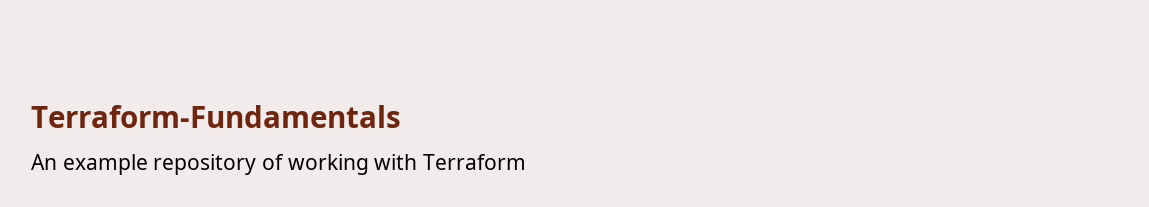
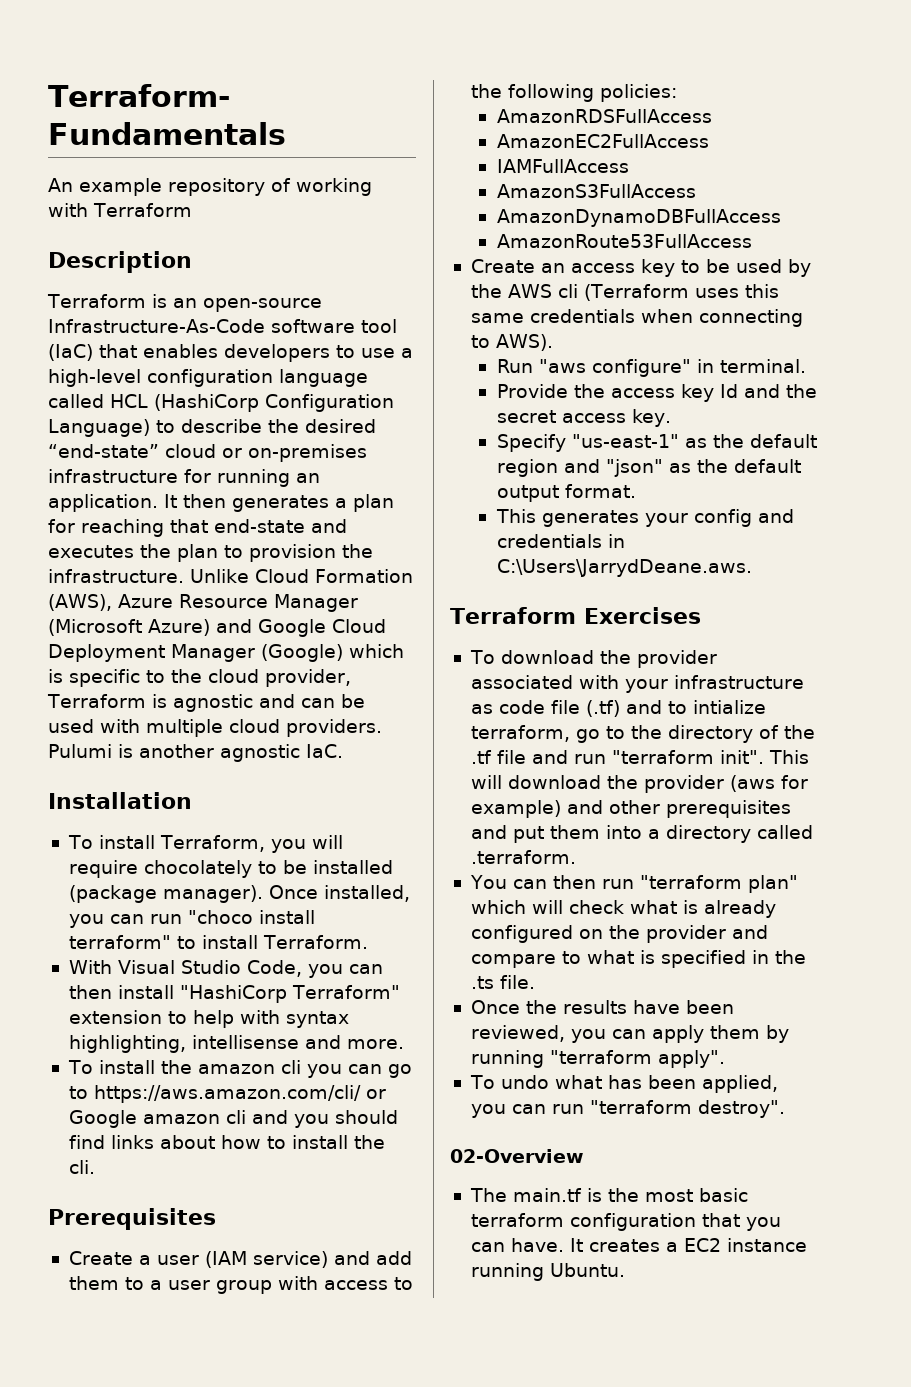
+ Description
+ Terraform is an open-source Infrastructure-As-Code software tool (IaC) that enables developers to use a high-level configuration language called HCL (HashiCorp Configuration Language) to describe the desired “end-state” cloud or on-premises infrastructure for running an application. It then generates a plan for reaching that end-state and executes the plan to provision the infrastructure. Unlike Cloud Formation (AWS), Azure Resource Manager (Microsoft Azure) and Google Cloud Deployment Manager (Google) which is specific to the cloud provider, Terraform is agnostic and can be used with multiple cloud providers. Pulumi is another agnostic IaC.
+ Installation
+ To install Terraform, you will require chocolately to be installed (package manager). Once installed, you can run "choco install terraform" to install Terraform.
+ With Visual Studio Code, you can then install "HashiCorp Terraform" extension to help with syntax highlighting, intellisense and more.
+ To install the amazon cli you can go to https://aws.amazon.com/cli/ or Google amazon cli and you should find links about how to install the cli.
+ Prerequisites
+ Create a user (IAM service) and add them to a user group with access to the following policies:
+ AmazonRDSFullAccess
+ AmazonEC2FullAccess
+ IAMFullAccess
+ AmazonS3FullAccess
+ AmazonDynamoDBFullAccess
+ AmazonRoute53FullAccess
+ Create an access key to be used by the AWS cli (Terraform uses this same credentials when connecting to AWS).
+ Run "aws configure" in terminal.
+ Provide the access key Id and the secret access key.
+ Specify "us-east-1" as the default region and "json" as the default output format.
+ This generates your config and credentials in C:\Users\JarrydDeane.aws.
+ Terraform Exercises
+ To download the provider associated with your infrastructure as code file (.tf) and to intialize terraform, go to the directory of the .tf file and run "terraform init". This will download the provider (aws for example) and other prerequisites and put them into a directory called .terraform.
+ You can then run "terraform plan" which will check what is already configured on the provider and compare to what is specified in the .ts file.
+ Once the results have been reviewed, you can apply them by running "terraform apply".
+ To undo what has been applied, you can run "terraform destroy".
+ 02-Overview
+ The main.tf is the most basic terraform configuration that you can have. It creates a EC2 instance running Ubuntu.

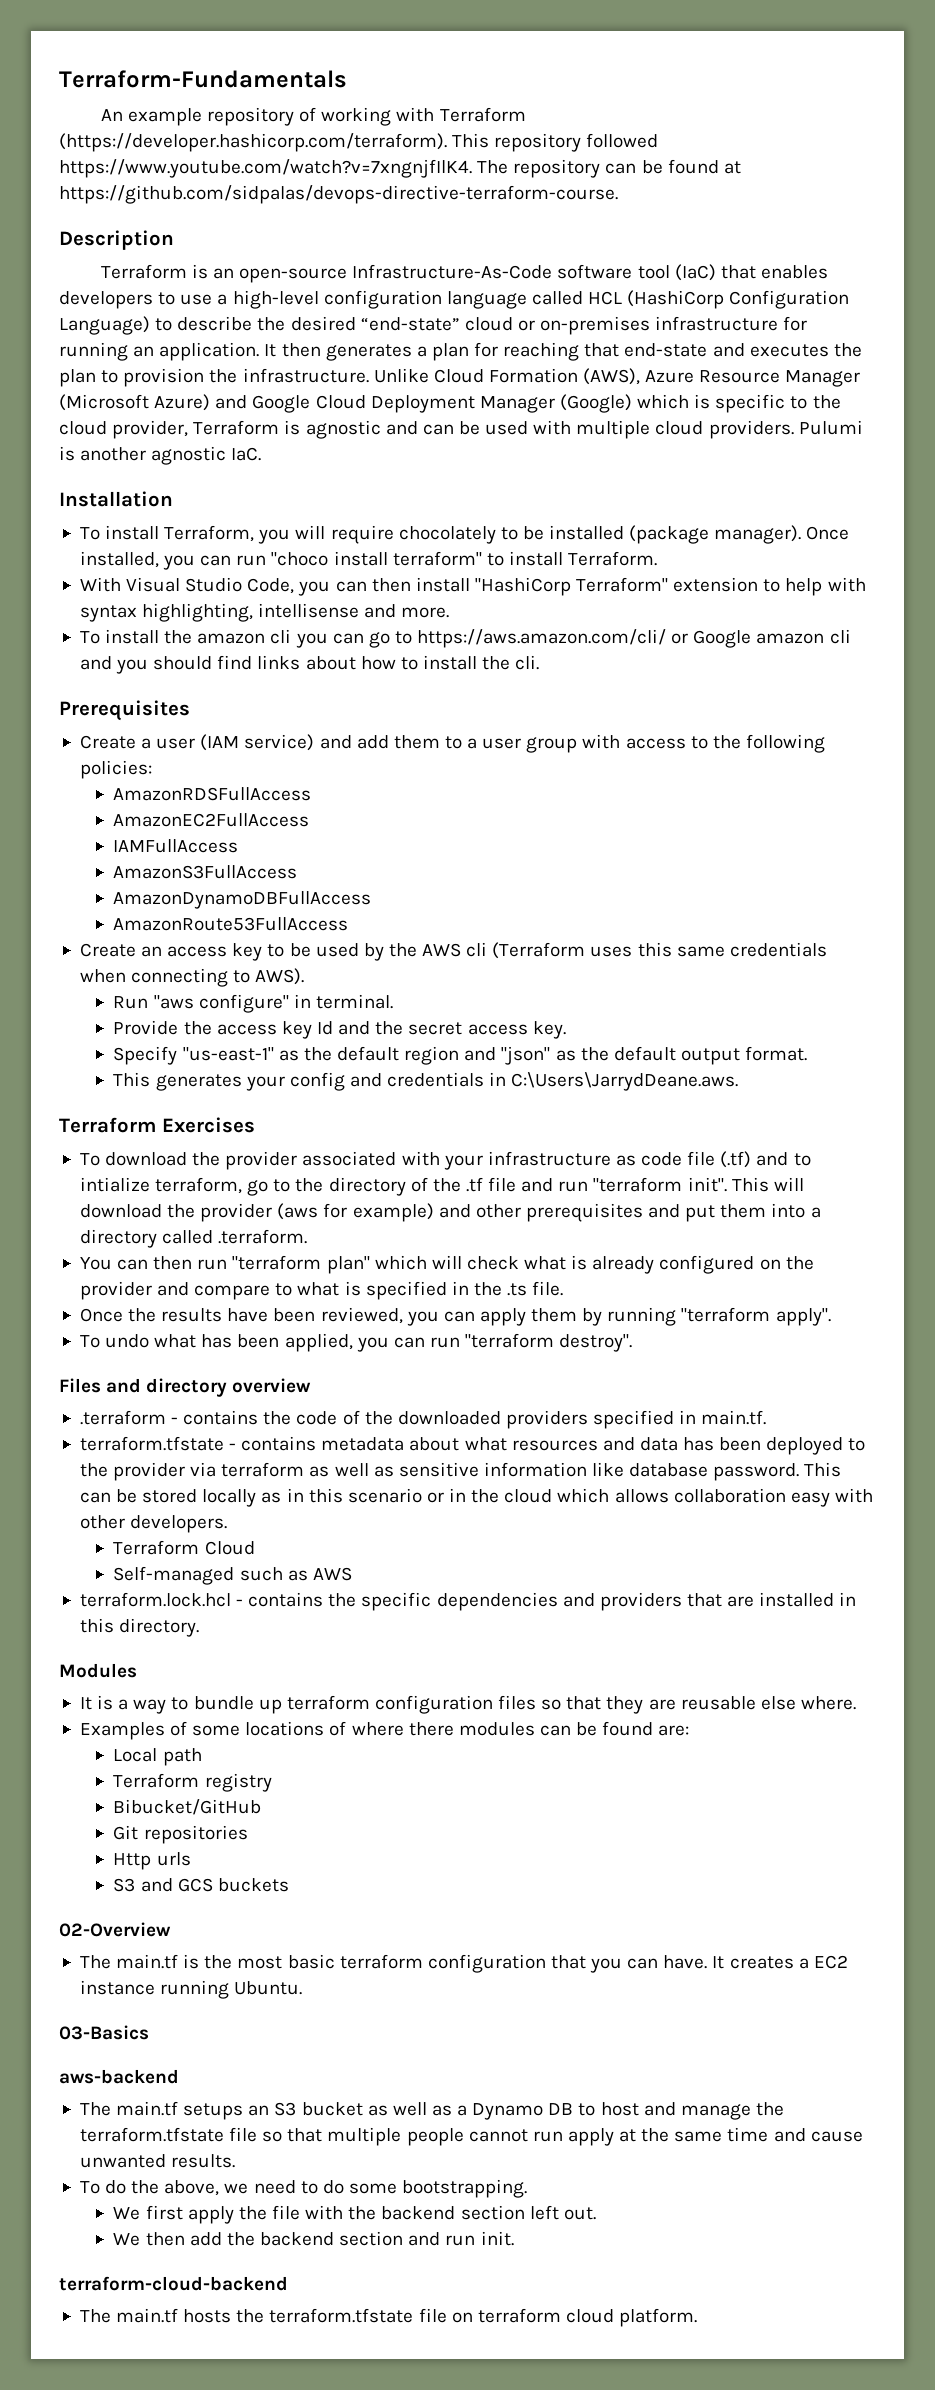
- An example repository of working with Terraform
+ An example repository of working with Terraform (https://developer.hashicorp.com/terraform). This repository followed https://www.youtube.com/watch?v=7xngnjfIlK4. The repository can be found at https://github.com/sidpalas/devops-directive-terraform-course.
+ Files and directory overview
+ .terraform - contains the code of the downloaded providers specified in main.tf.
+ terraform.tfstate - contains metadata about what resources and data has been deployed to the provider via terraform as well as sensitive information like database password. This can be stored locally as in this scenario or in the cloud which allows collaboration easy with other developers.
+ Terraform Cloud
+ Self-managed such as AWS
+ terraform.lock.hcl - contains the specific dependencies and providers that are installed in this directory.
+ Modules
+ It is a way to bundle up terraform configuration files so that they are reusable else where.
+ Examples of some locations of where there modules can be found are:
+ Local path
+ Terraform registry
+ Bibucket/GitHub
+ Git repositories
+ Http urls
+ S3 and GCS buckets
+ 03-Basics
+ aws-backend
+ The main.tf setups an S3 bucket as well as a Dynamo DB to host and manage the terraform.tfstate file so that multiple people cannot run apply at the same time and cause unwanted results.
+ To do the above, we need to do some bootstrapping.
+ We first apply the file with the backend section left out.
+ We then add the backend section and run init.
+ terraform-cloud-backend
+ The main.tf hosts the terraform.tfstate file on terraform cloud platform.

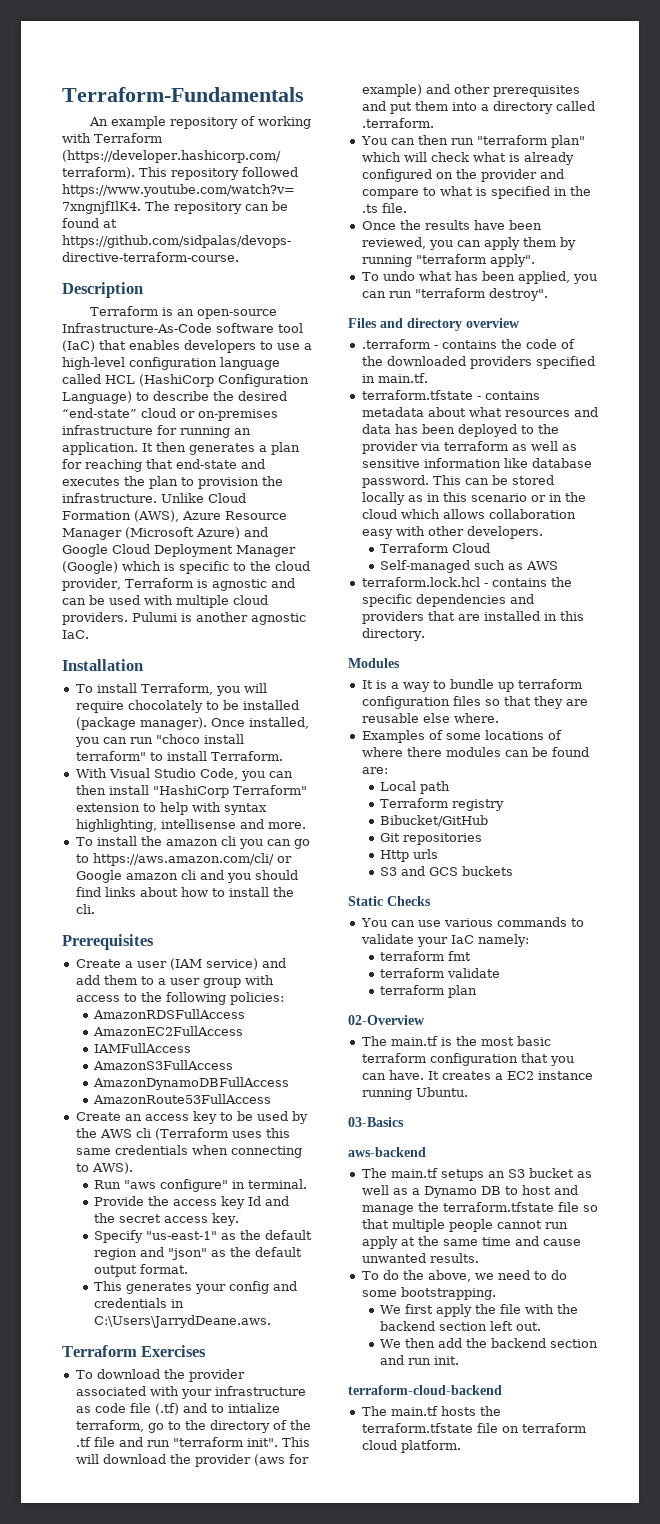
+ Static Checks
+ You can use various commands to validate your IaC namely:
+ terraform fmt
+ terraform validate
+ terraform plan

